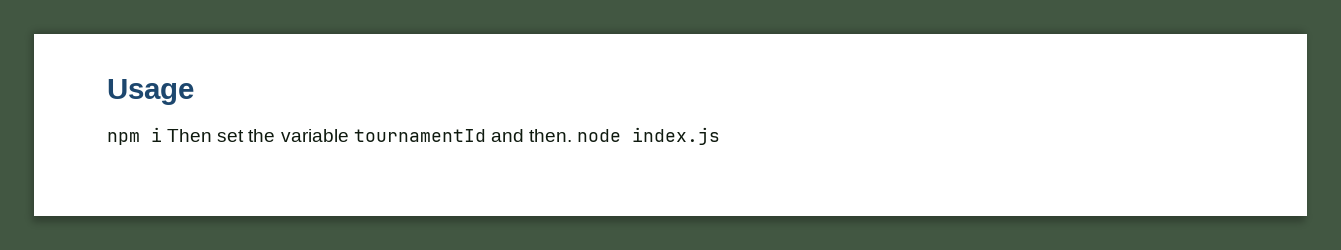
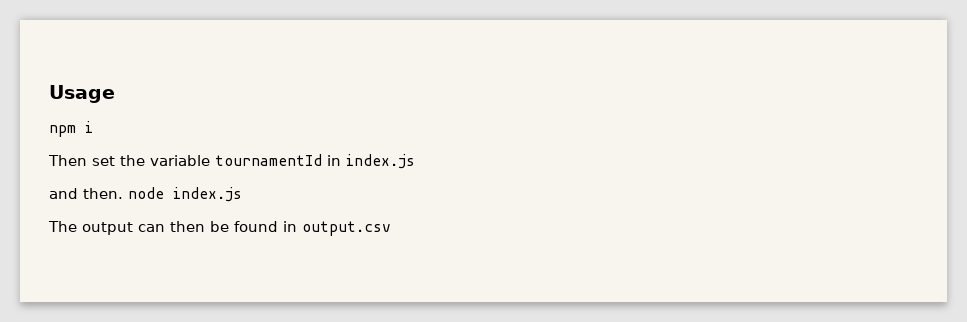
- npm i Then set the variable tournamentId and then. node index.js
+ npm i
+ Then set the variable tournamentId in index.js
+ and then. node index.js
+ The output can then be found in output.csv

